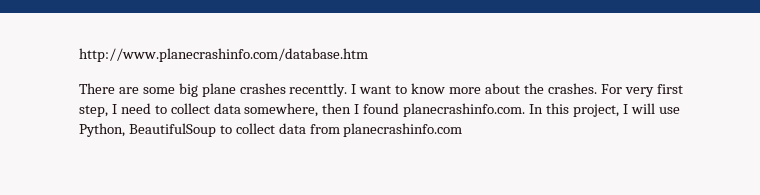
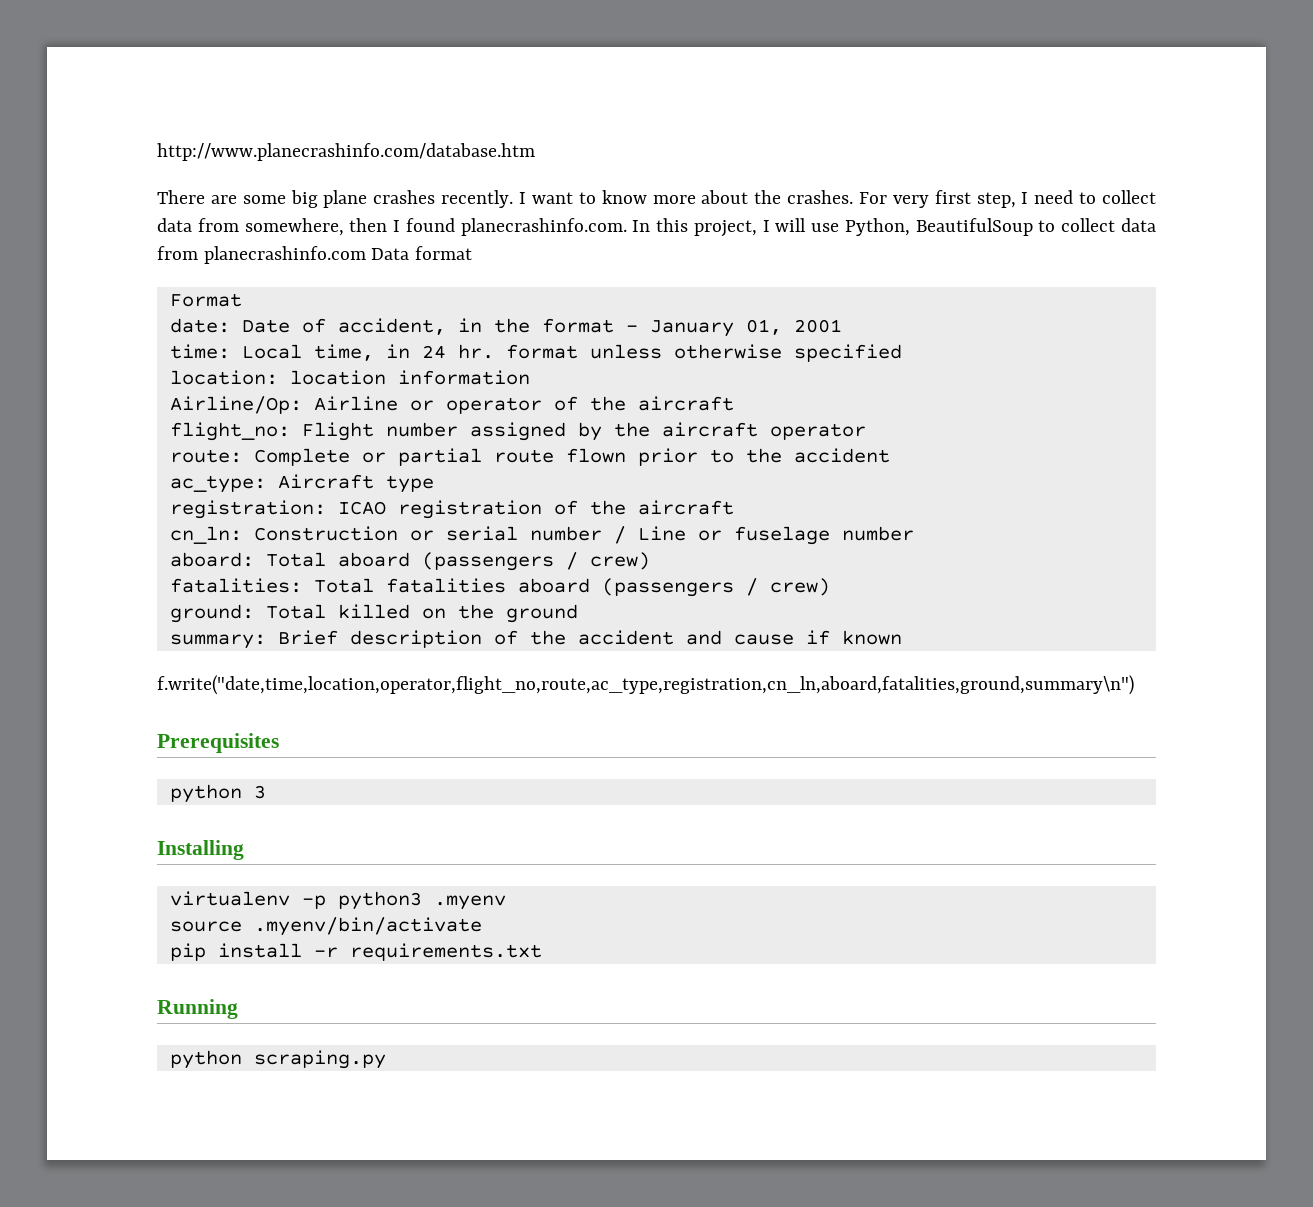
- There are some big plane crashes recenttly.
+ There are some big plane crashes recently.
- For very first step, I need to collect data somewhere, then I found planecrashinfo.com. In this project, I will use Python, BeautifulSoup to collect data from planecrashinfo.com
+ For very first step, I need to collect data from somewhere, then I found planecrashinfo.com. In this project, I will use Python, BeautifulSoup to collect data from planecrashinfo.com Data format
+ Format
+ date: Date of accident, in the format - January 01, 2001
+ time: Local time, in 24 hr. format unless otherwise specified
+ location: location information
+ Airline/Op: Airline or operator of the aircraft
+ flight_no: Flight number assigned by the aircraft operator
+ route: Complete or partial route flown prior to the accident
+ ac_type: Aircraft type
+ registration: ICAO registration of the aircraft
+ cn_ln: Construction or serial number / Line or fuselage number
+ aboard: Total aboard (passengers / crew)
+ fatalities: Total fatalities aboard (passengers / crew)
+ ground: Total killed on the ground
+ summary: Brief description of the accident and cause if known
+ f.write("date,time,location,operator,flight_no,route,ac_type,registration,cn_ln,aboard,fatalities,ground,summary\n")
+ Prerequisites
+ python 3
+ Installing
+ virtualenv -p python3 .myenv
+ source .myenv/bin/activate
+ pip install -r requirements.txt
+ Running
+ python scraping.py

